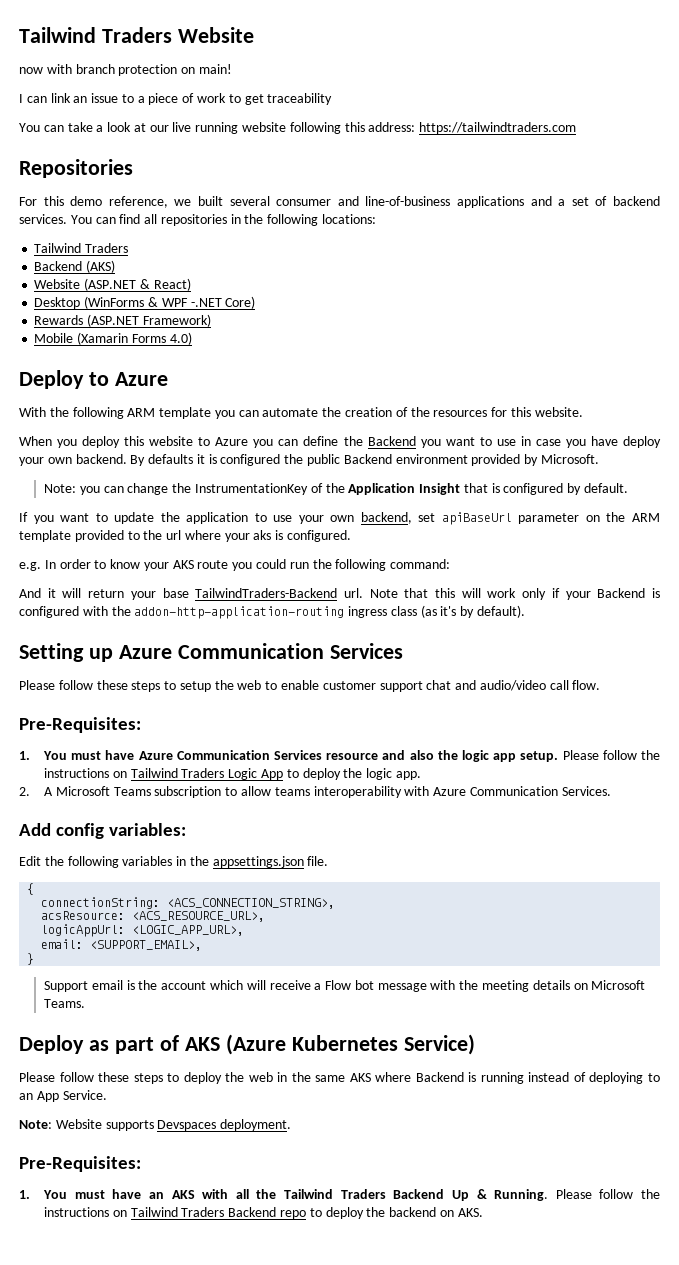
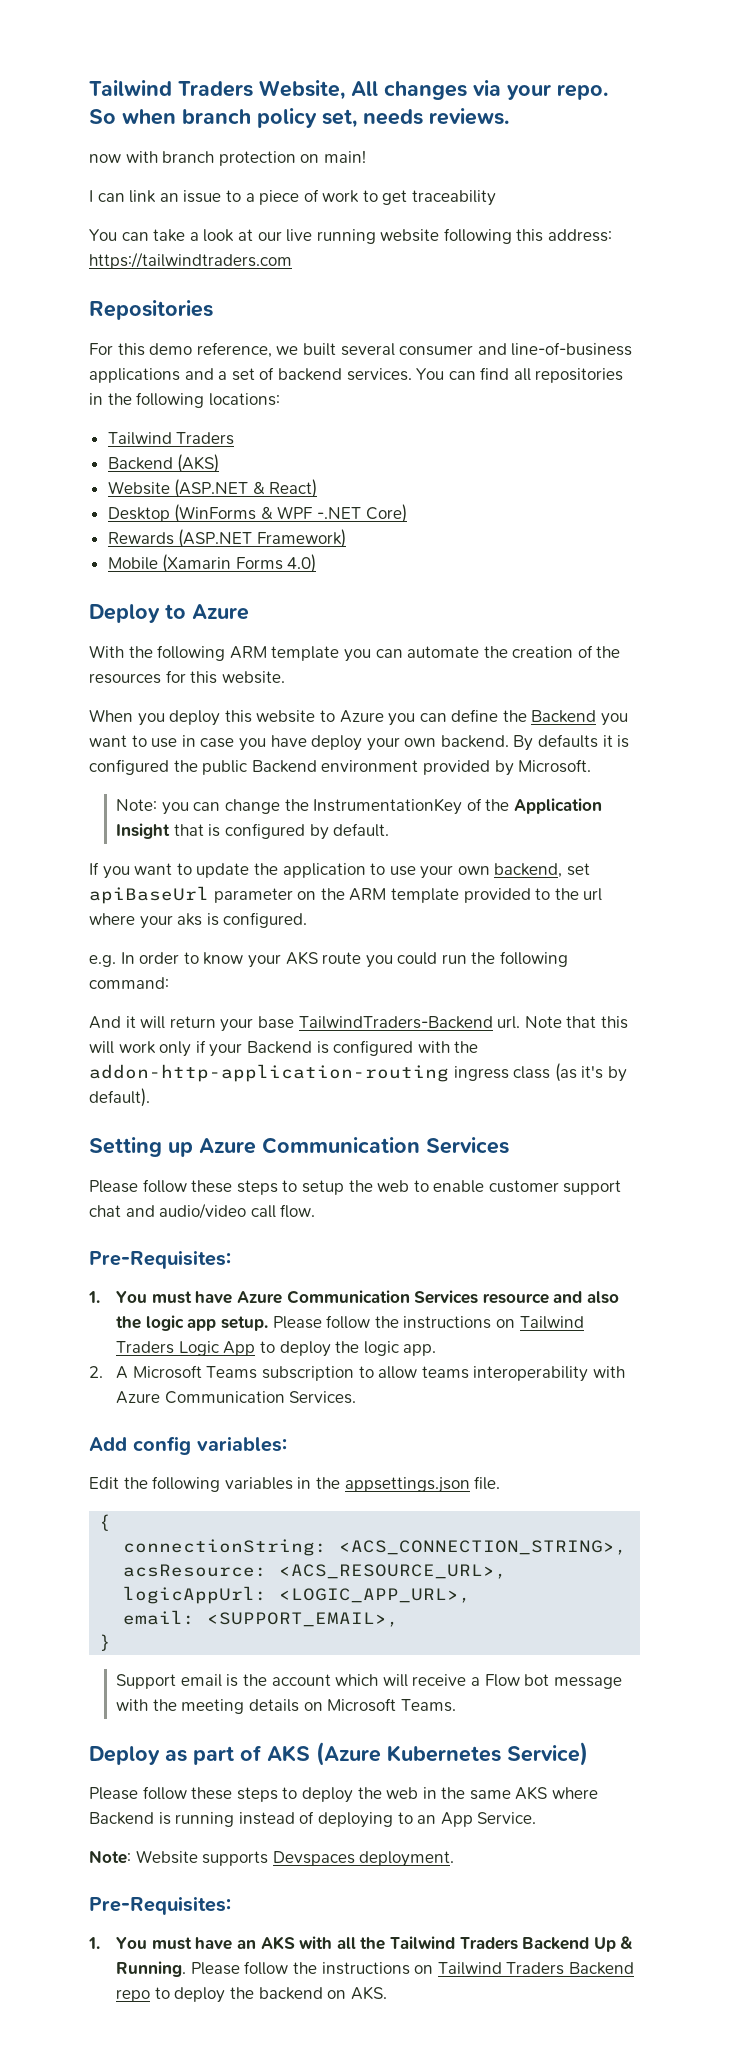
- Tailwind Traders Website
+ Tailwind Traders Website, All changes via your repo. So when branch policy set, needs reviews.

